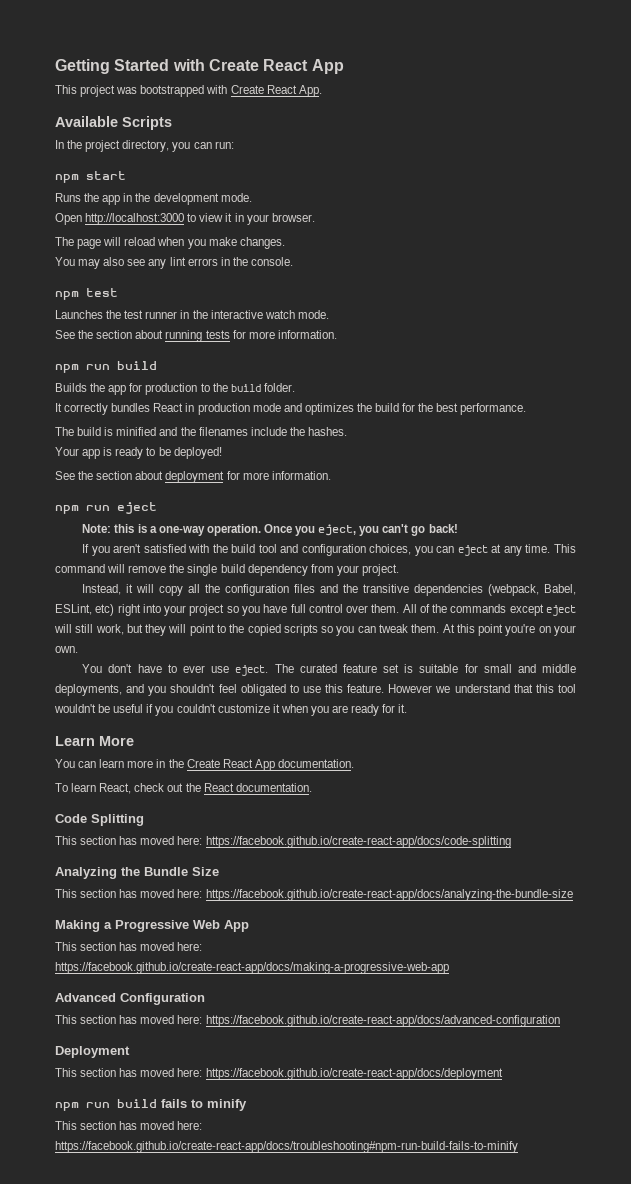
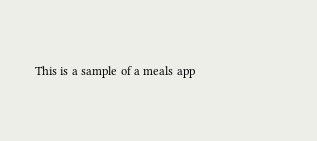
- Getting Started with Create React App
- This project was bootstrapped with Create React App.
- Available Scripts
- In the project directory, you can run:
- npm start
- Runs the app in the development mode.
- Open http://localhost:3000 to view it in your browser.
- The page will reload when you make changes.
- You may also see any lint errors in the console.
- npm test
- Launches the test runner in the interactive watch mode.
- See the section about running tests for more information.
- npm run build
- Builds the app for production to the build folder.
- It correctly bundles React in production mode and optimizes the build for the best performance.
- The build is minified and the filenames include the hashes.
- Your app is ready to be deployed!
- See the section about deployment for more information.
- npm run eject
- Note: this is a one-way operation. Once you eject, you can't go back!
- If you aren't satisfied with the build tool and configuration choices, you can eject at any time. This command will remove the single build dependency from your project.
- Instead, it will copy all the configuration files and the transitive dependencies (webpack, Babel, ESLint, etc) right into your project so you have full control over them. All of the commands except eject will still work, but they will point to the copied scripts so you can tweak them. At this point you're on your own.
- You don't have to ever use eject. The curated feature set is suitable for small and middle deployments, and you shouldn't feel obligated to use this feature. However we understand that this tool wouldn't be useful if you couldn't customize it when you are ready for it.
- Learn More
- You can learn more in the Create React App documentation.
- To learn React, check out the React documentation.
- Code Splitting
- This section has moved here: https://facebook.github.io/create-react-app/docs/code-splitting
- Analyzing the Bundle Size
- This section has moved here: https://facebook.github.io/create-react-app/docs/analyzing-the-bundle-size
- Making a Progressive Web App
- This section has moved here: https://facebook.github.io/create-react-app/docs/making-a-progressive-web-app
- Advanced Configuration
- This section has moved here: https://facebook.github.io/create-react-app/docs/advanced-configuration
- Deployment
- This section has moved here: https://facebook.github.io/create-react-app/docs/deployment
- npm run build fails to minify
- This section has moved here: https://facebook.github.io/create-react-app/docs/troubleshooting#npm-run-build-fails-to-minify
+ This is a sample of a meals app

